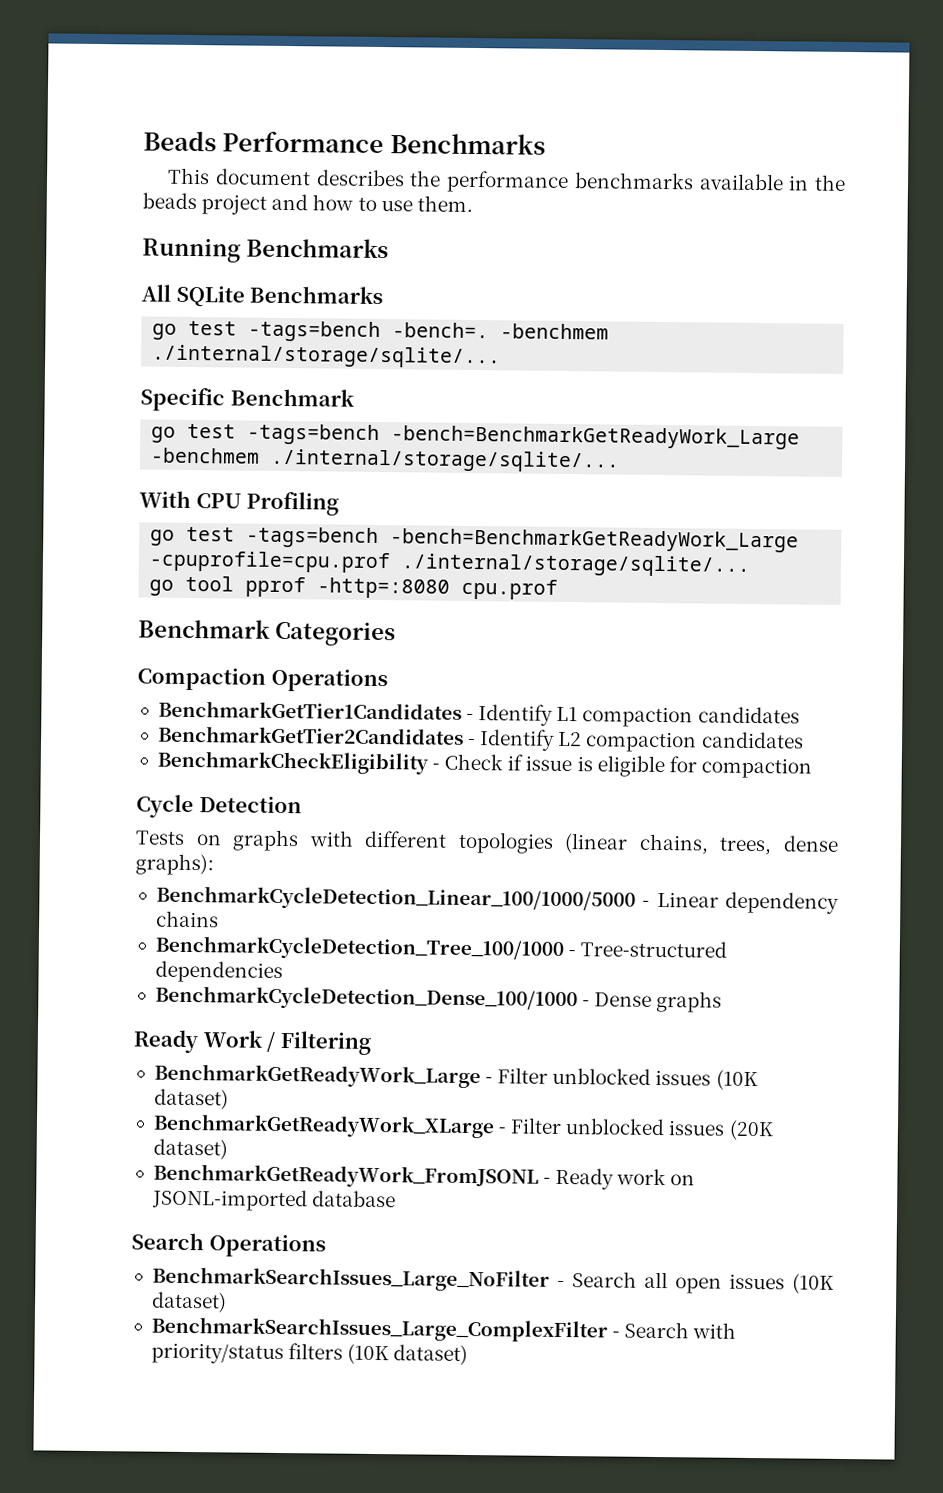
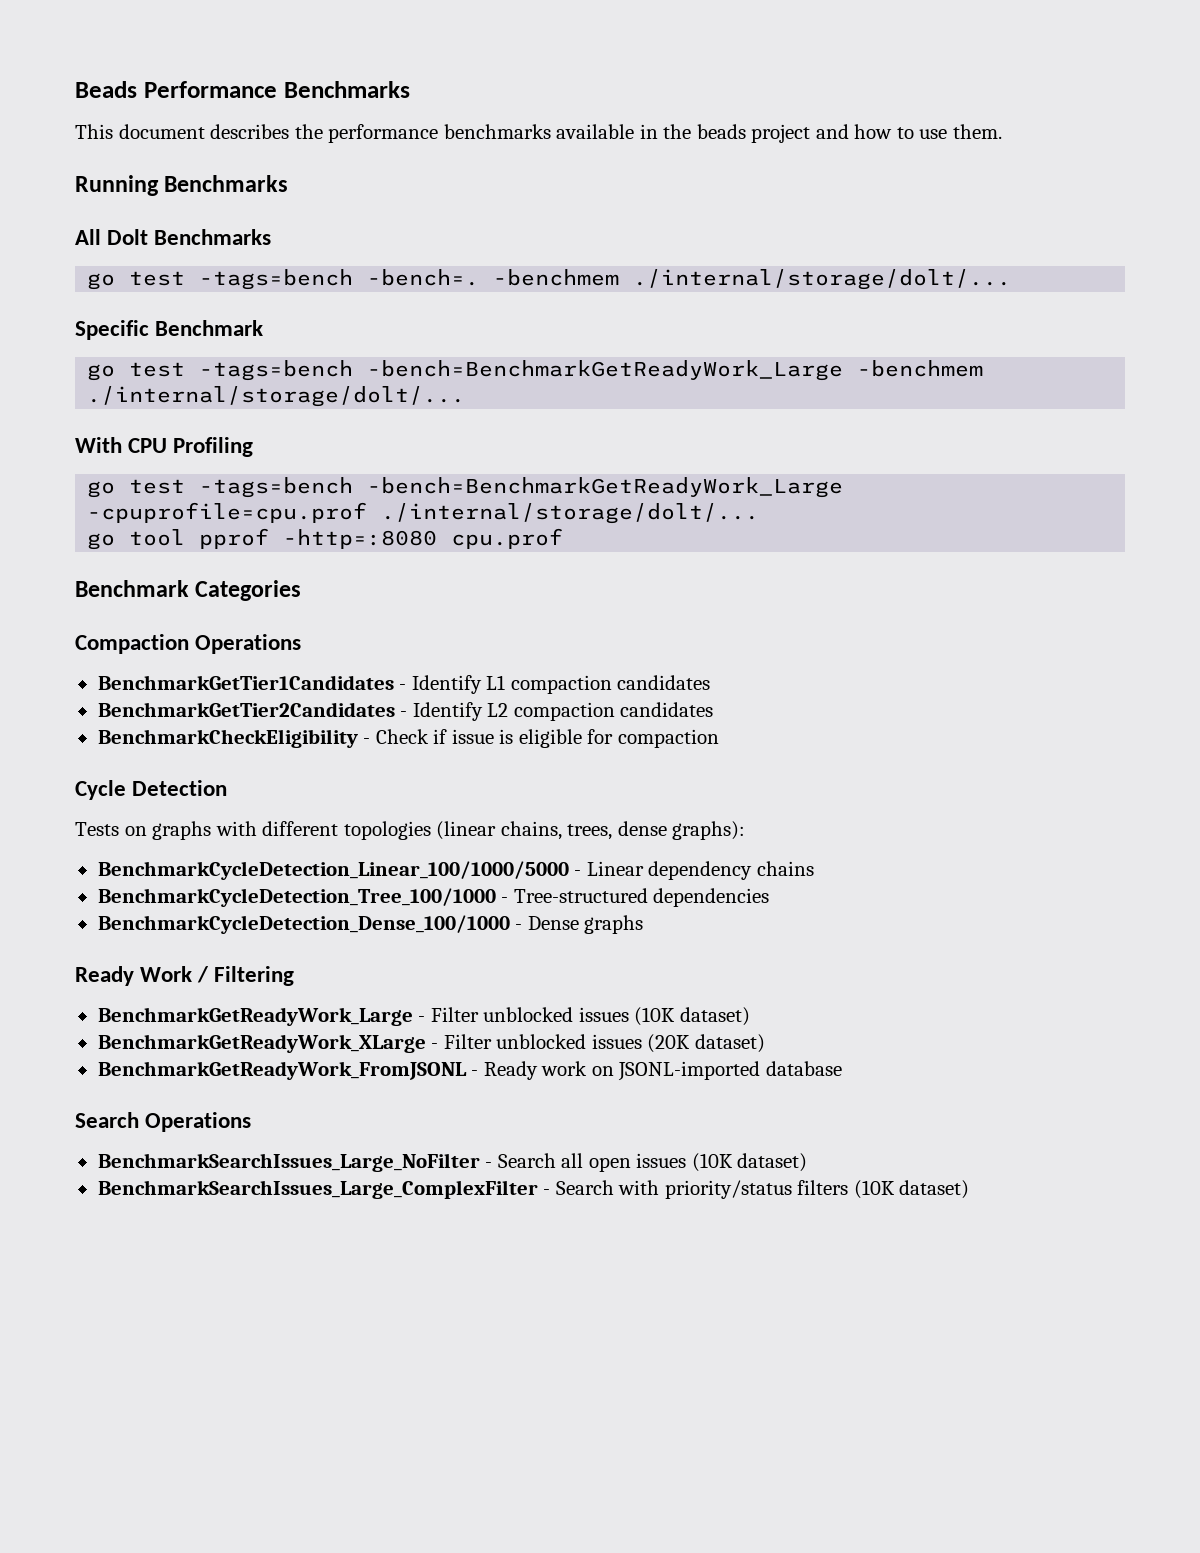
- All SQLite Benchmarks
+ All Dolt Benchmarks
- go test -tags=bench -bench=. -benchmem ./internal/storage/sqlite/...
+ go test -tags=bench -bench=. -benchmem ./internal/storage/dolt/...
- go test -tags=bench -bench=BenchmarkGetReadyWork_Large -benchmem ./internal/storage/sqlite/...
+ go test -tags=bench -bench=BenchmarkGetReadyWork_Large -benchmem ./internal/storage/dolt/...
- go test -tags=bench -bench=BenchmarkGetReadyWork_Large -cpuprofile=cpu.prof ./internal/storage/sqlite/...
+ go test -tags=bench -bench=BenchmarkGetReadyWork_Large -cpuprofile=cpu.prof ./internal/storage/dolt/...

